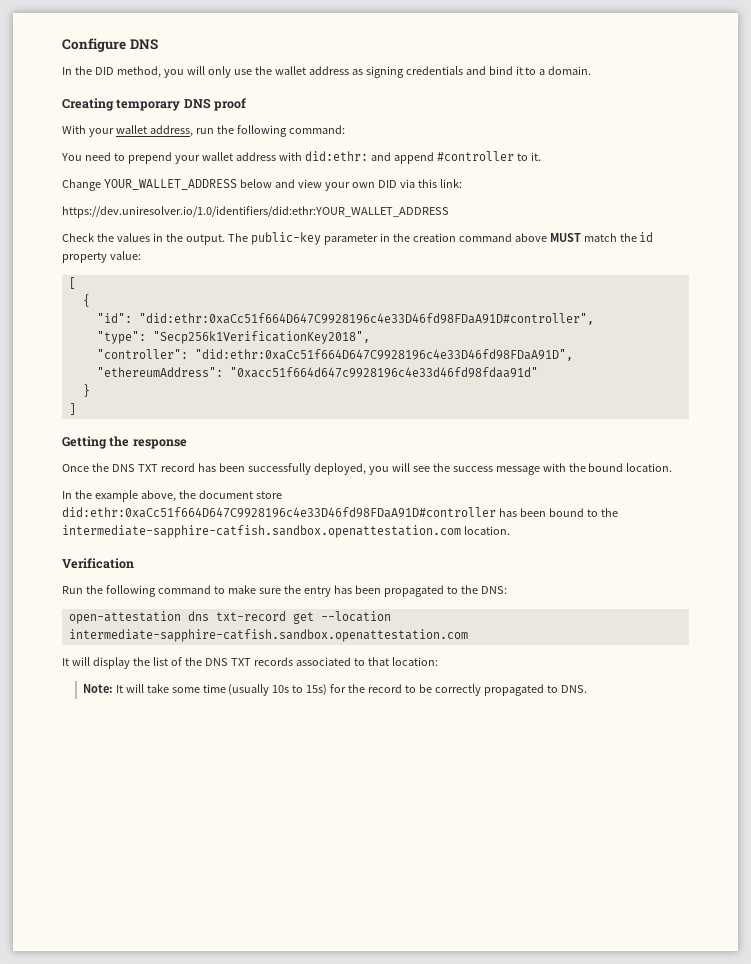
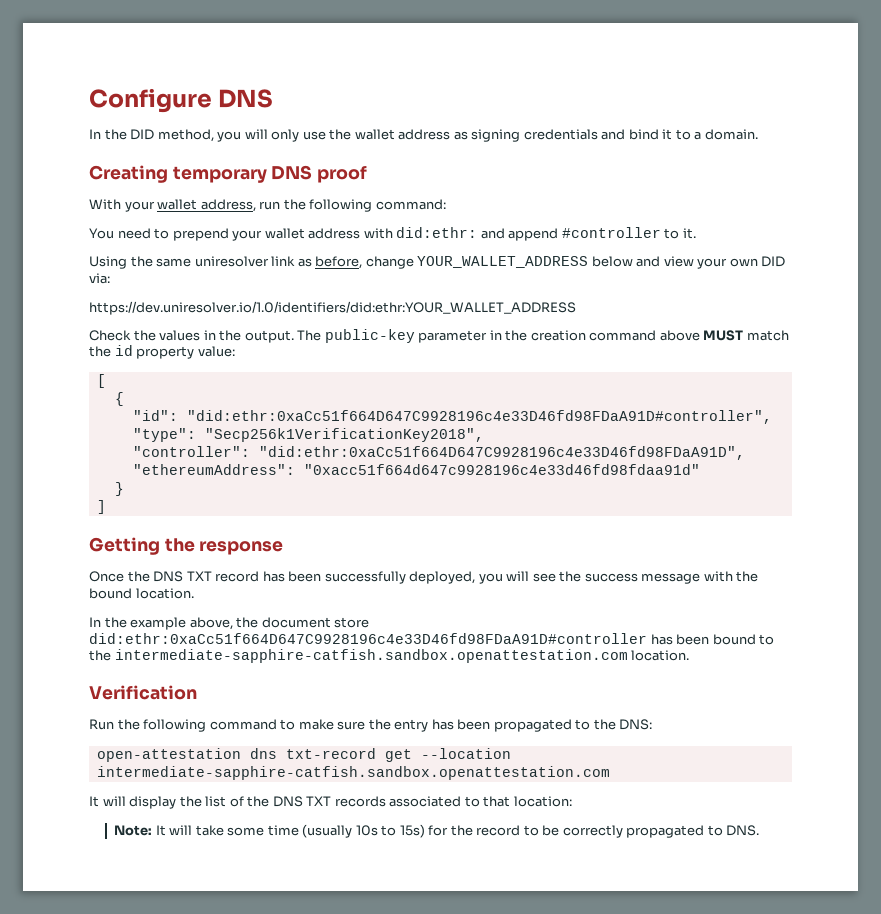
- Change YOUR_WALLET_ADDRESS below and view your own DID via this link:
+ Using the same uniresolver link as before, change YOUR_WALLET_ADDRESS below and view your own DID via:

